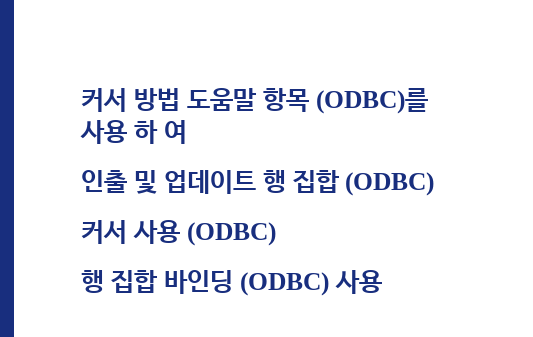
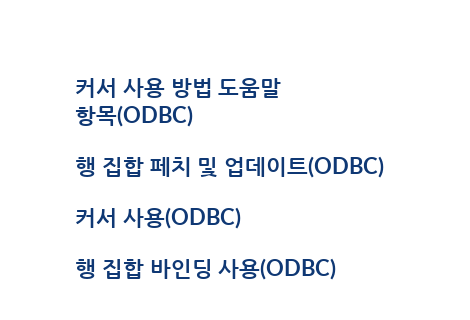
- 커서 방법 도움말 항목 (ODBC)를 사용 하 여
- 인출 및 업데이트 행 집합 (ODBC)
- 커서 사용 (ODBC)
+ 커서 사용 방법 도움말 항목(ODBC)
+ 행 집합 페치 및 업데이트(ODBC)
+ 커서 사용(ODBC)
- 행 집합 바인딩 (ODBC) 사용
+ 행 집합 바인딩 사용(ODBC)

